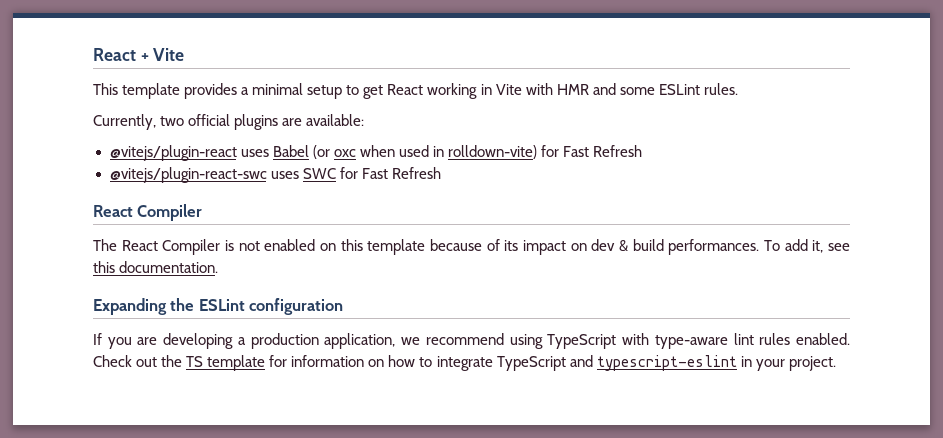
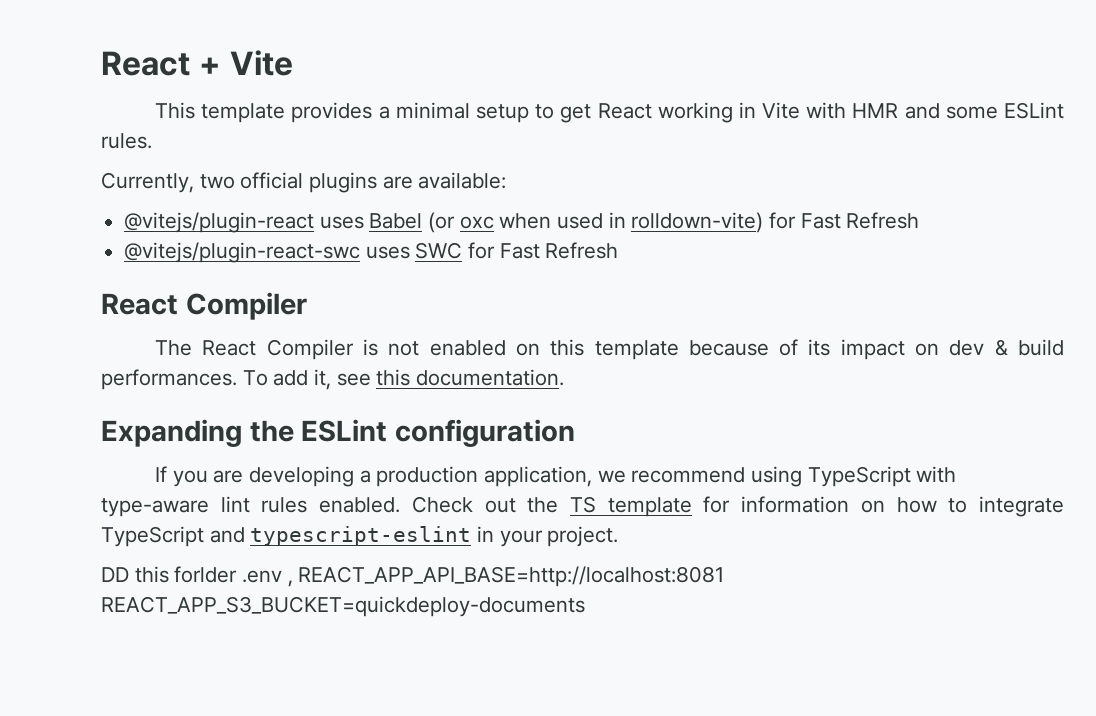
+ DD this forlder .env , REACT_APP_API_BASE=http://localhost:8081 REACT_APP_S3_BUCKET=quickdeploy-documents

